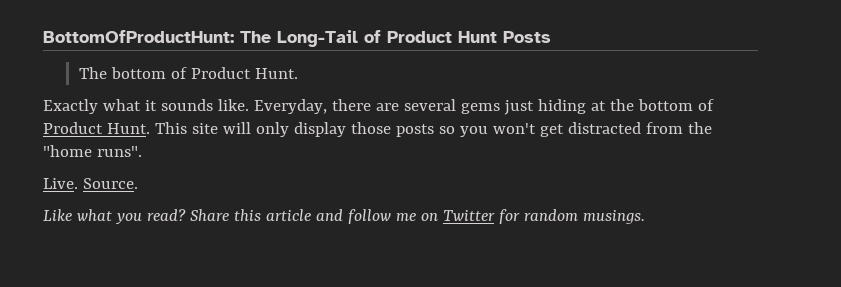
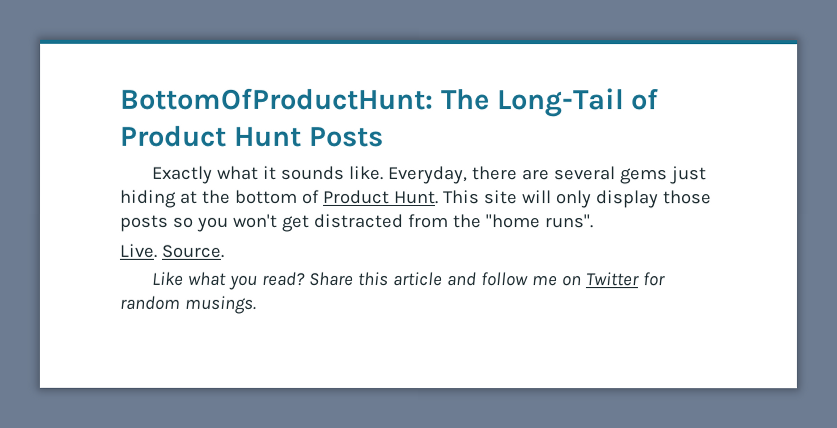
- The bottom of Product Hunt.

